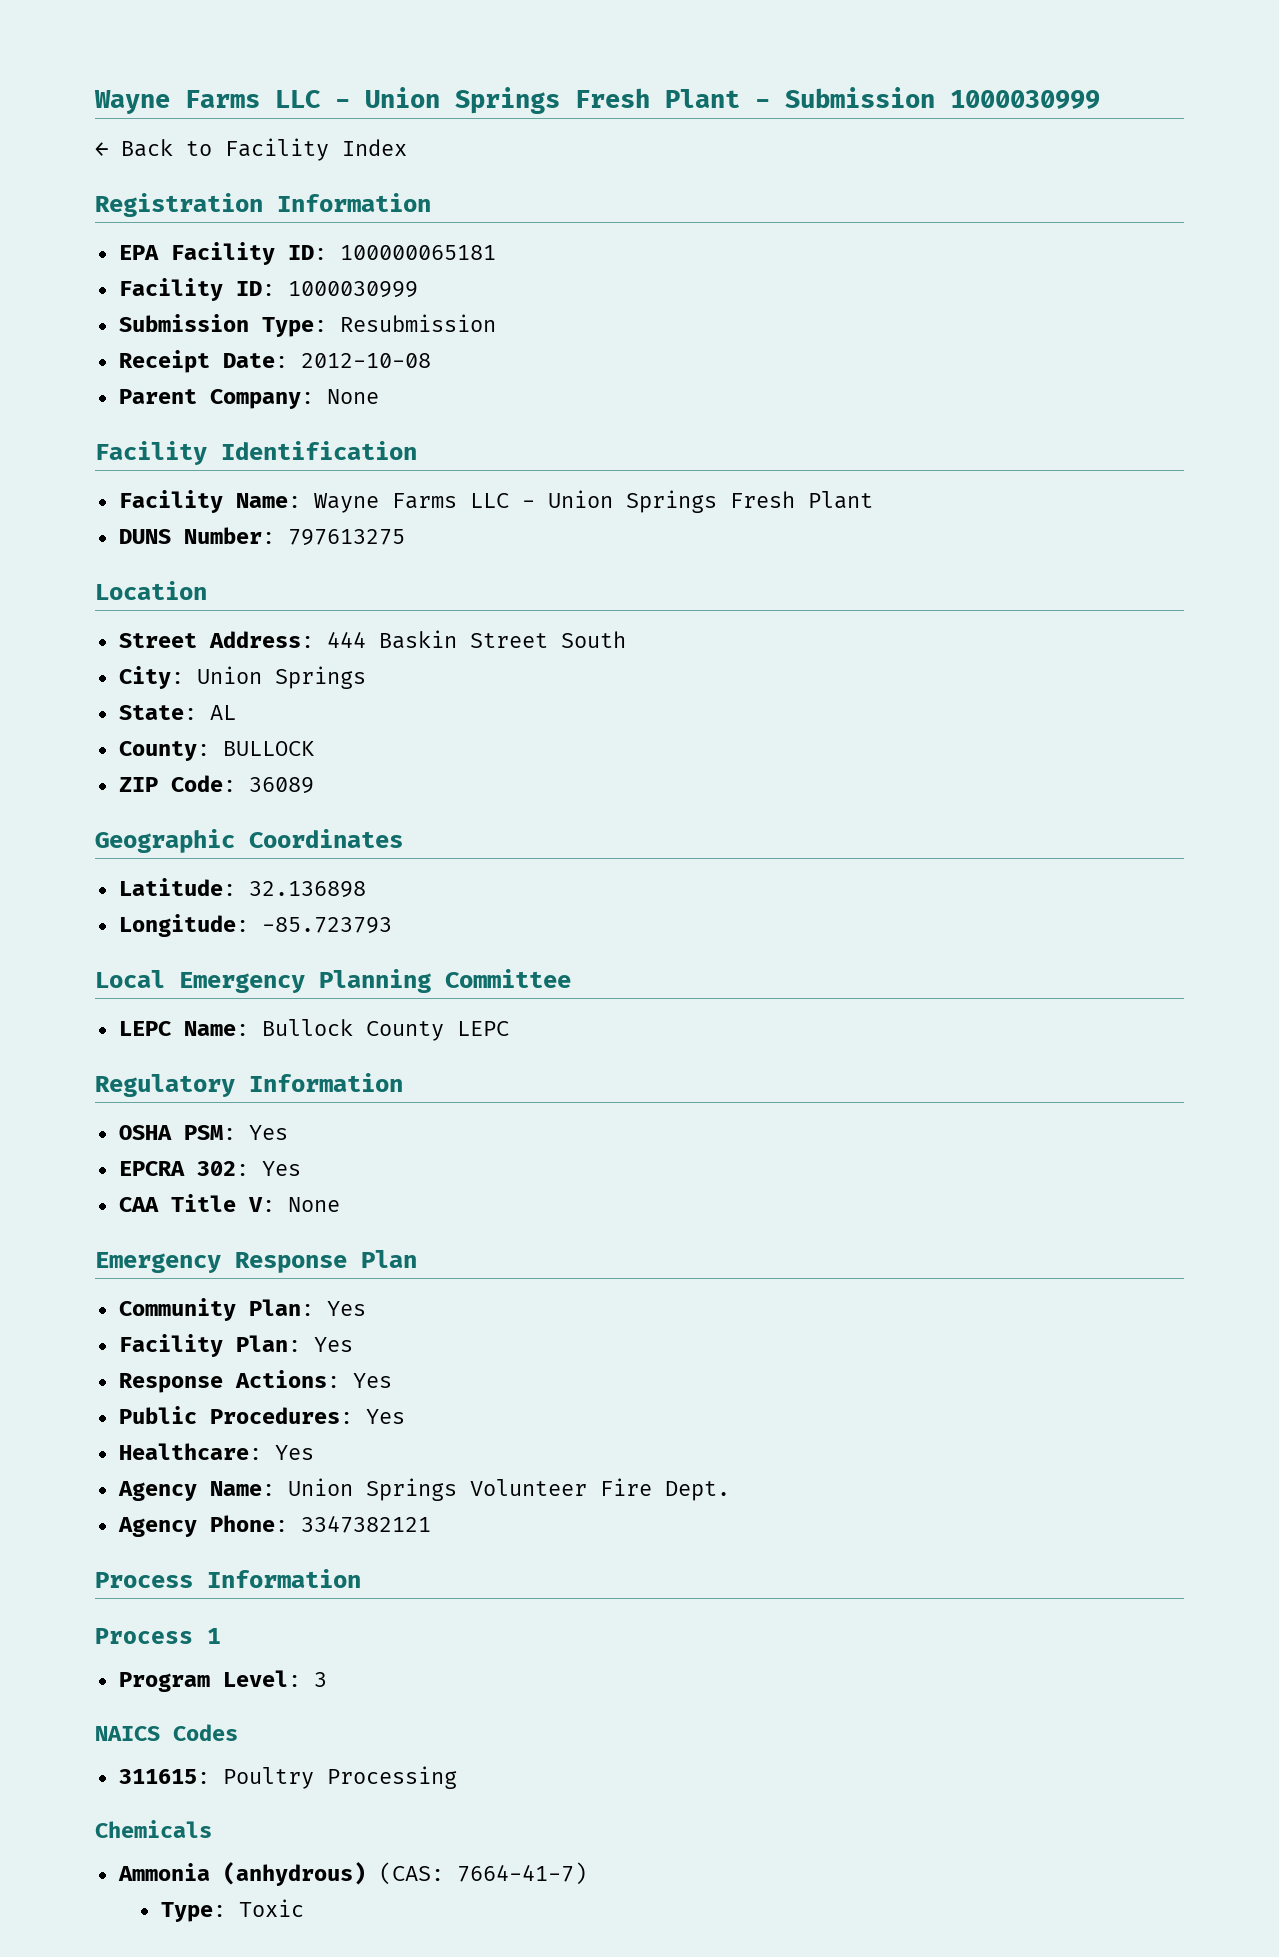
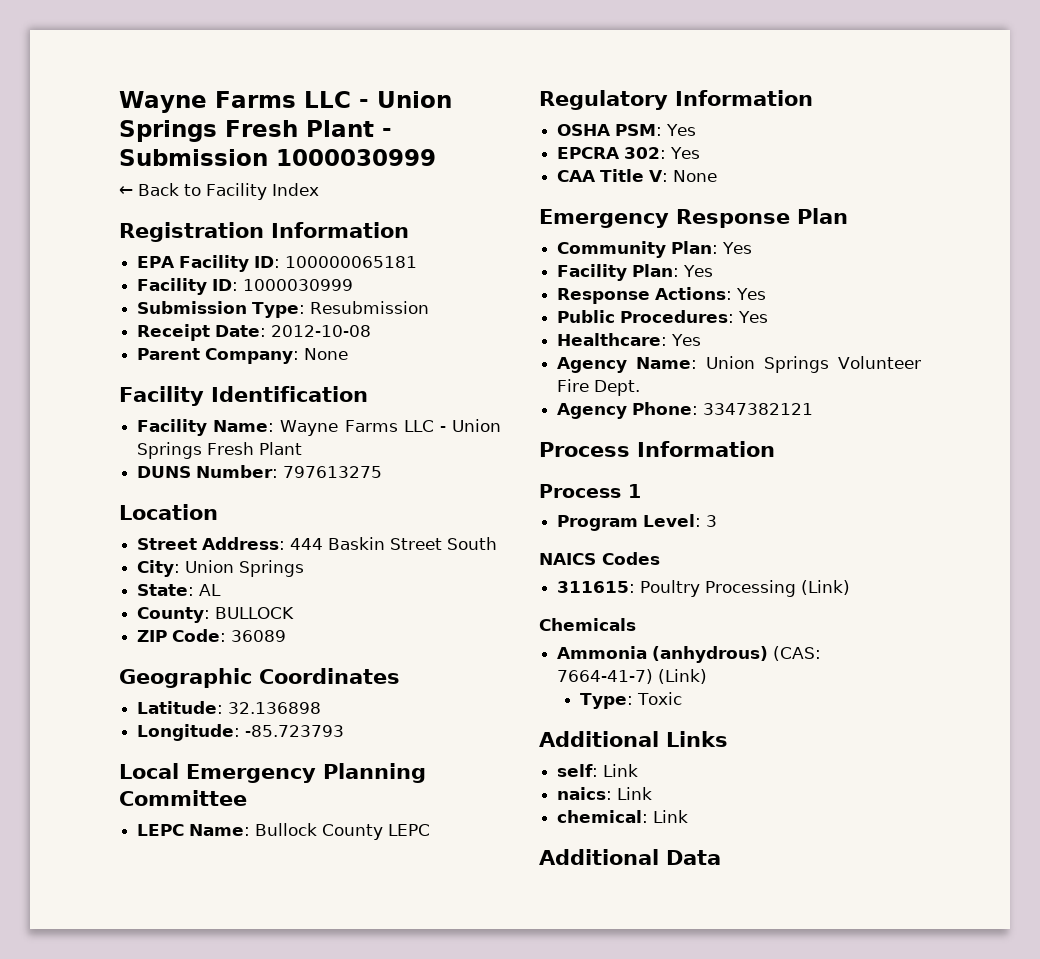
- 311615: Poultry Processing
+ 311615: Poultry Processing (Link)
- Ammonia (anhydrous) (CAS: 7664-41-7)
+ Ammonia (anhydrous) (CAS: 7664-41-7) (Link)
+ Additional Links
+ self: Link
+ naics: Link
+ chemical: Link
+ Additional Data

